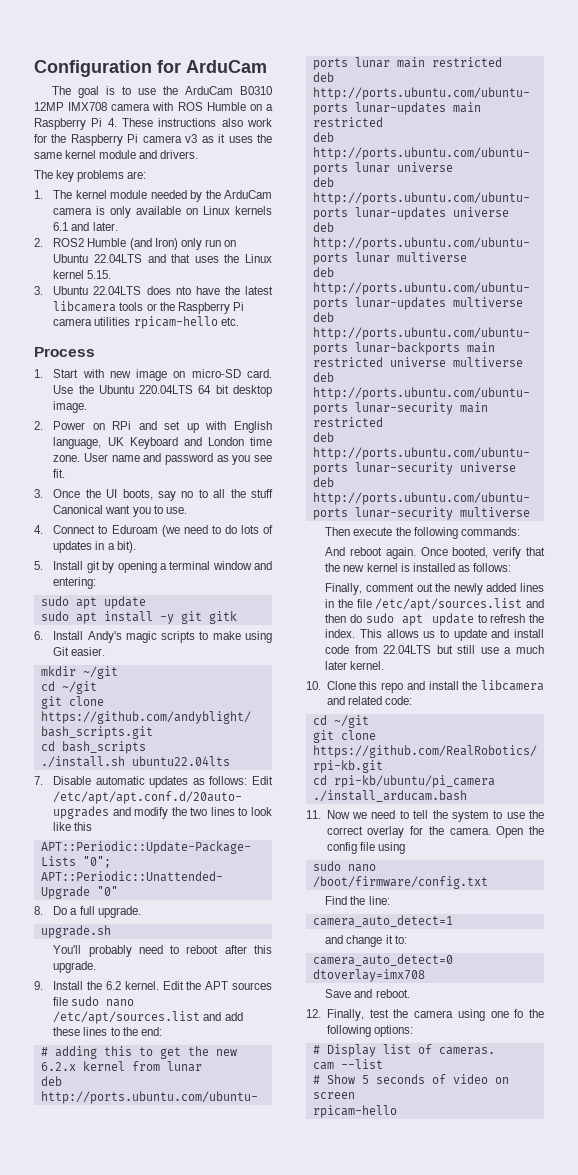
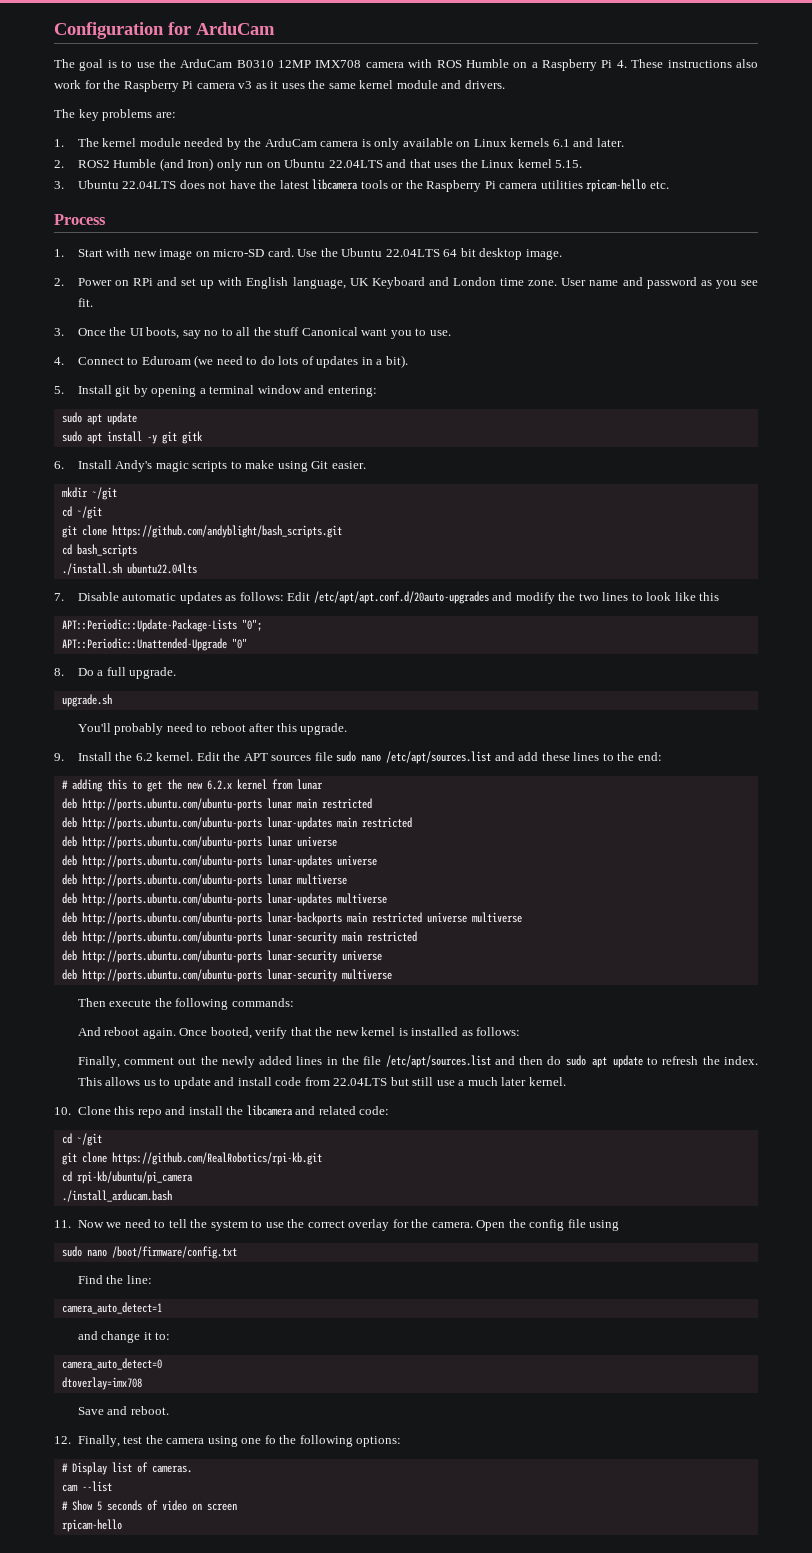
- 3. Ubuntu 22.04LTS does nto have the latest libcamera tools or the Raspberry Pi camera utilities rpicam-hello etc.
+ 3. Ubuntu 22.04LTS does not have the latest libcamera tools or the Raspberry Pi camera utilities rpicam-hello etc.
- Use the Ubuntu 220.04LTS 64 bit desktop image.
+ Use the Ubuntu 22.04LTS 64 bit desktop image.

